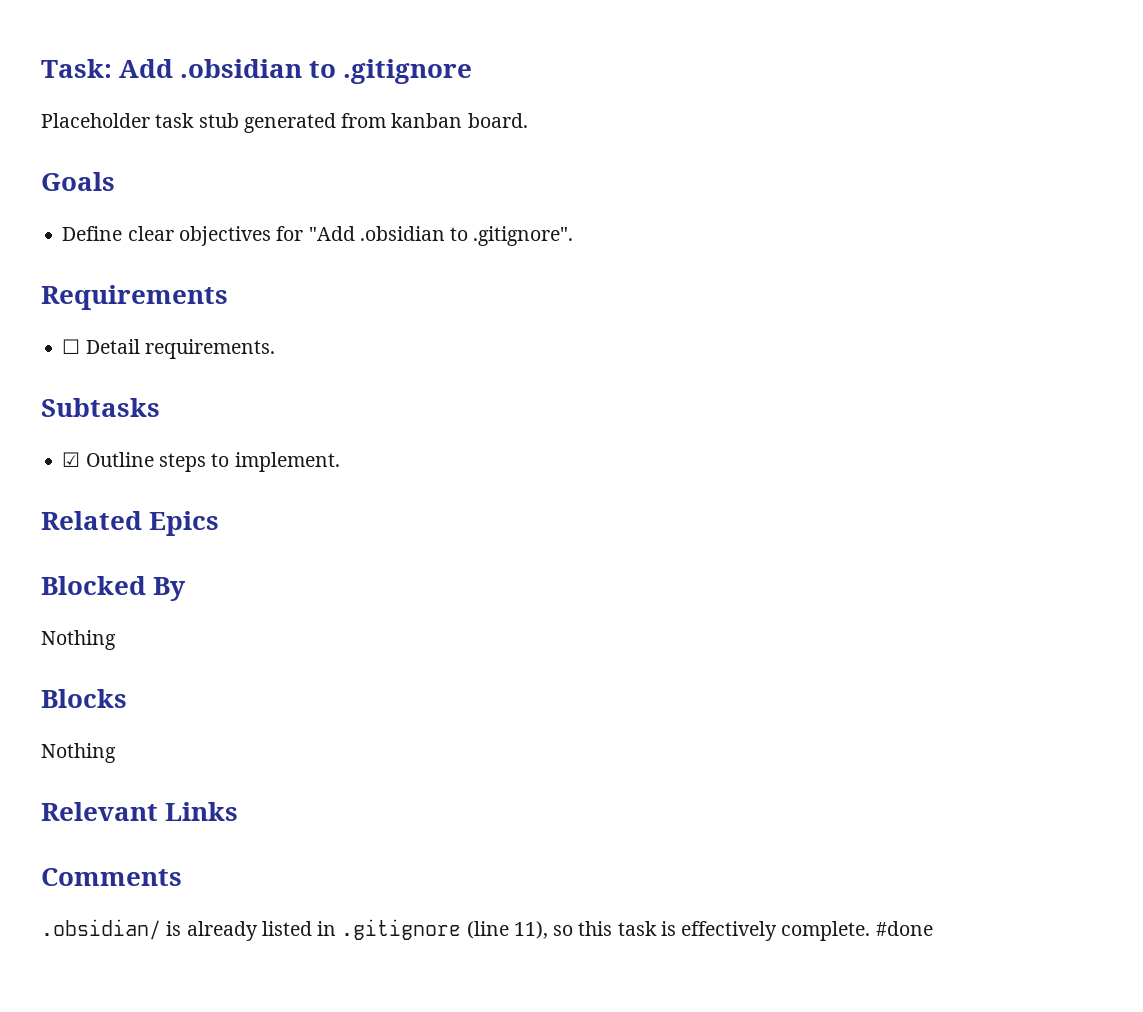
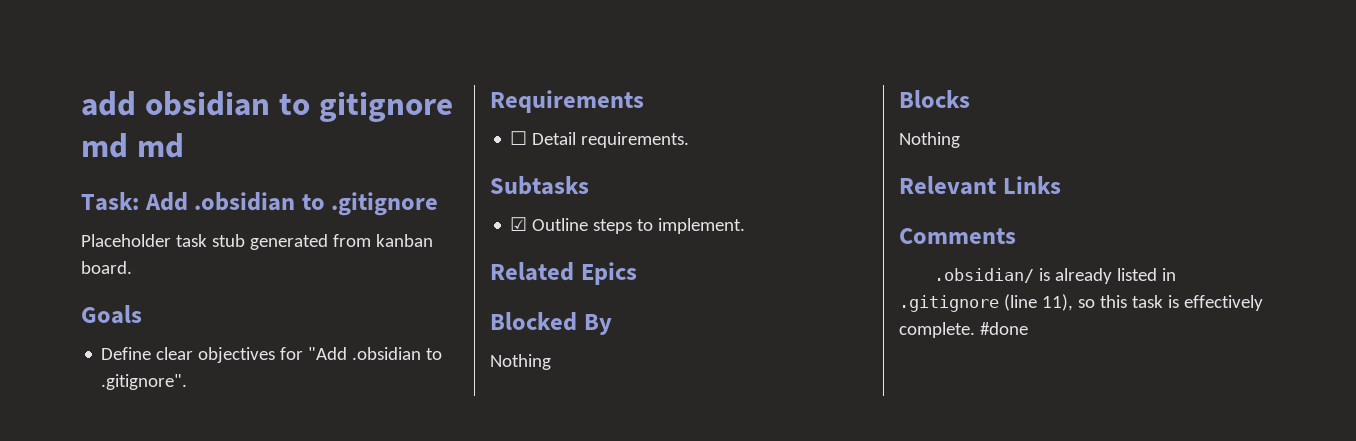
+ add obsidian to gitignore md md

